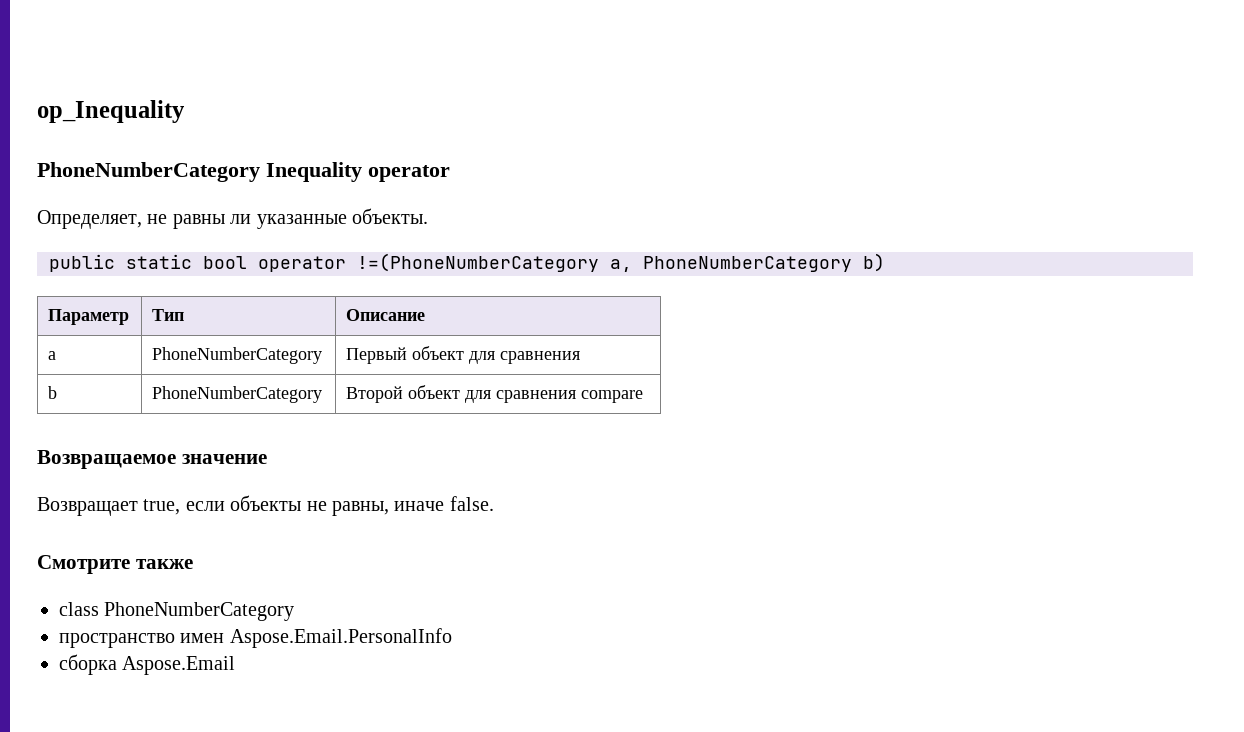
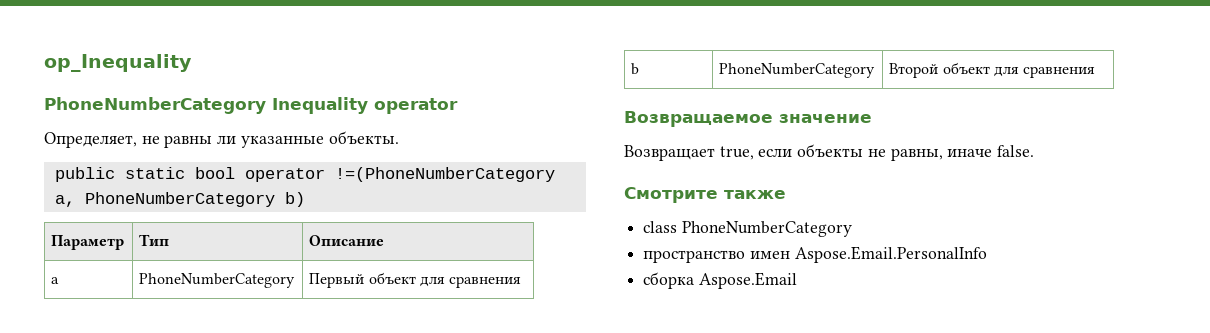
- b | PhoneNumberCategory | Второй объект для сравнения compare
+ b | PhoneNumberCategory | Второй объект для сравнения

